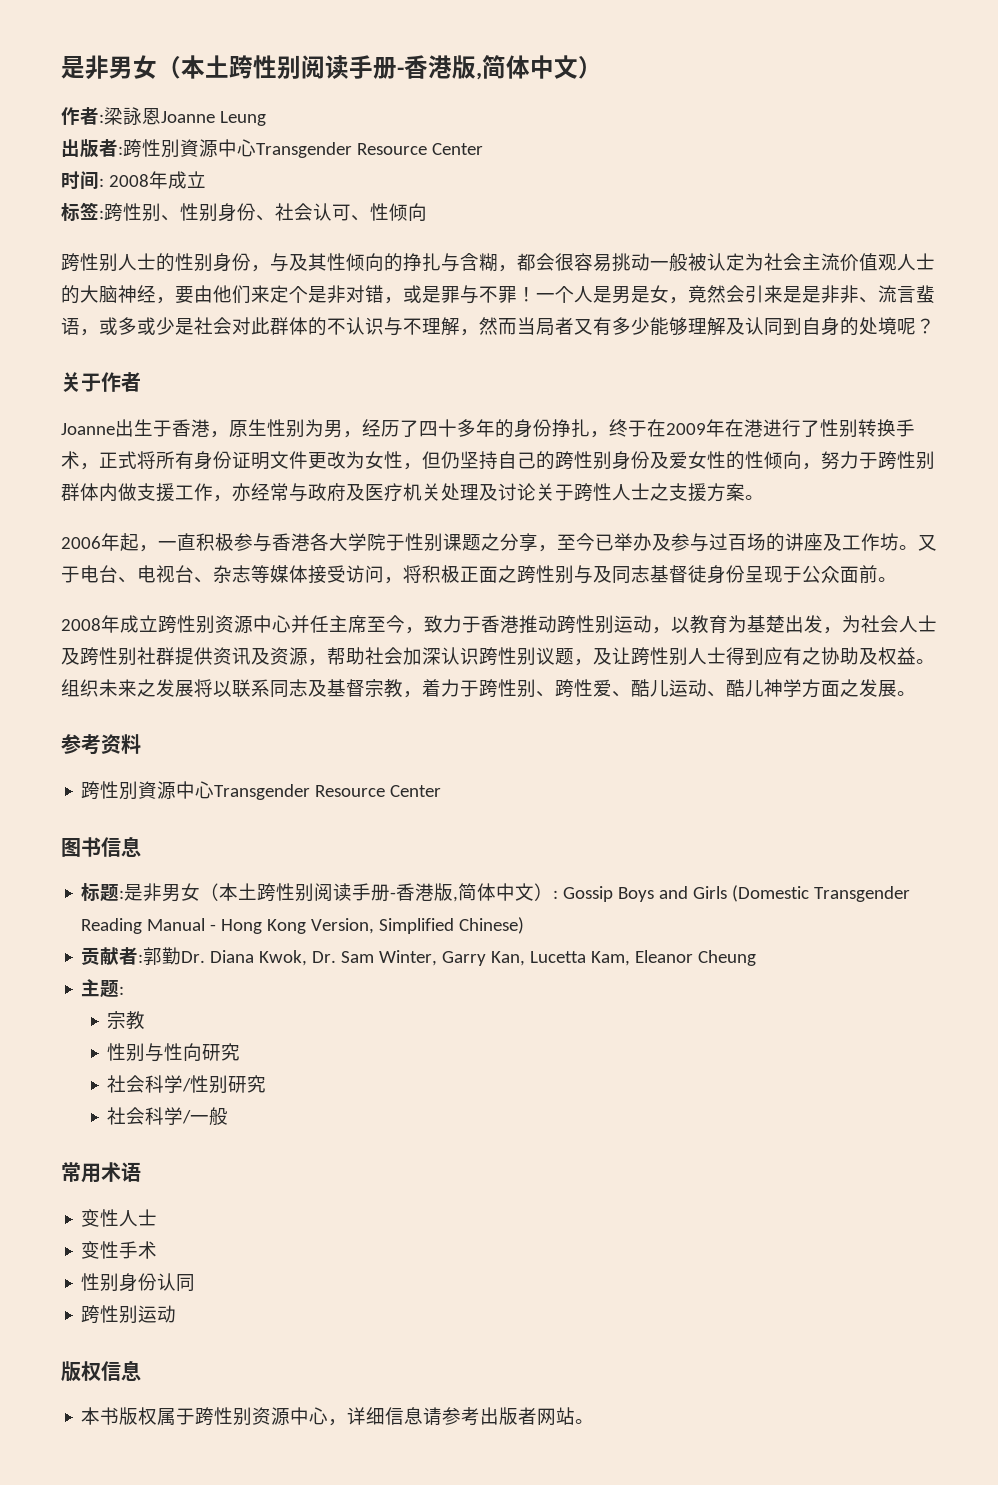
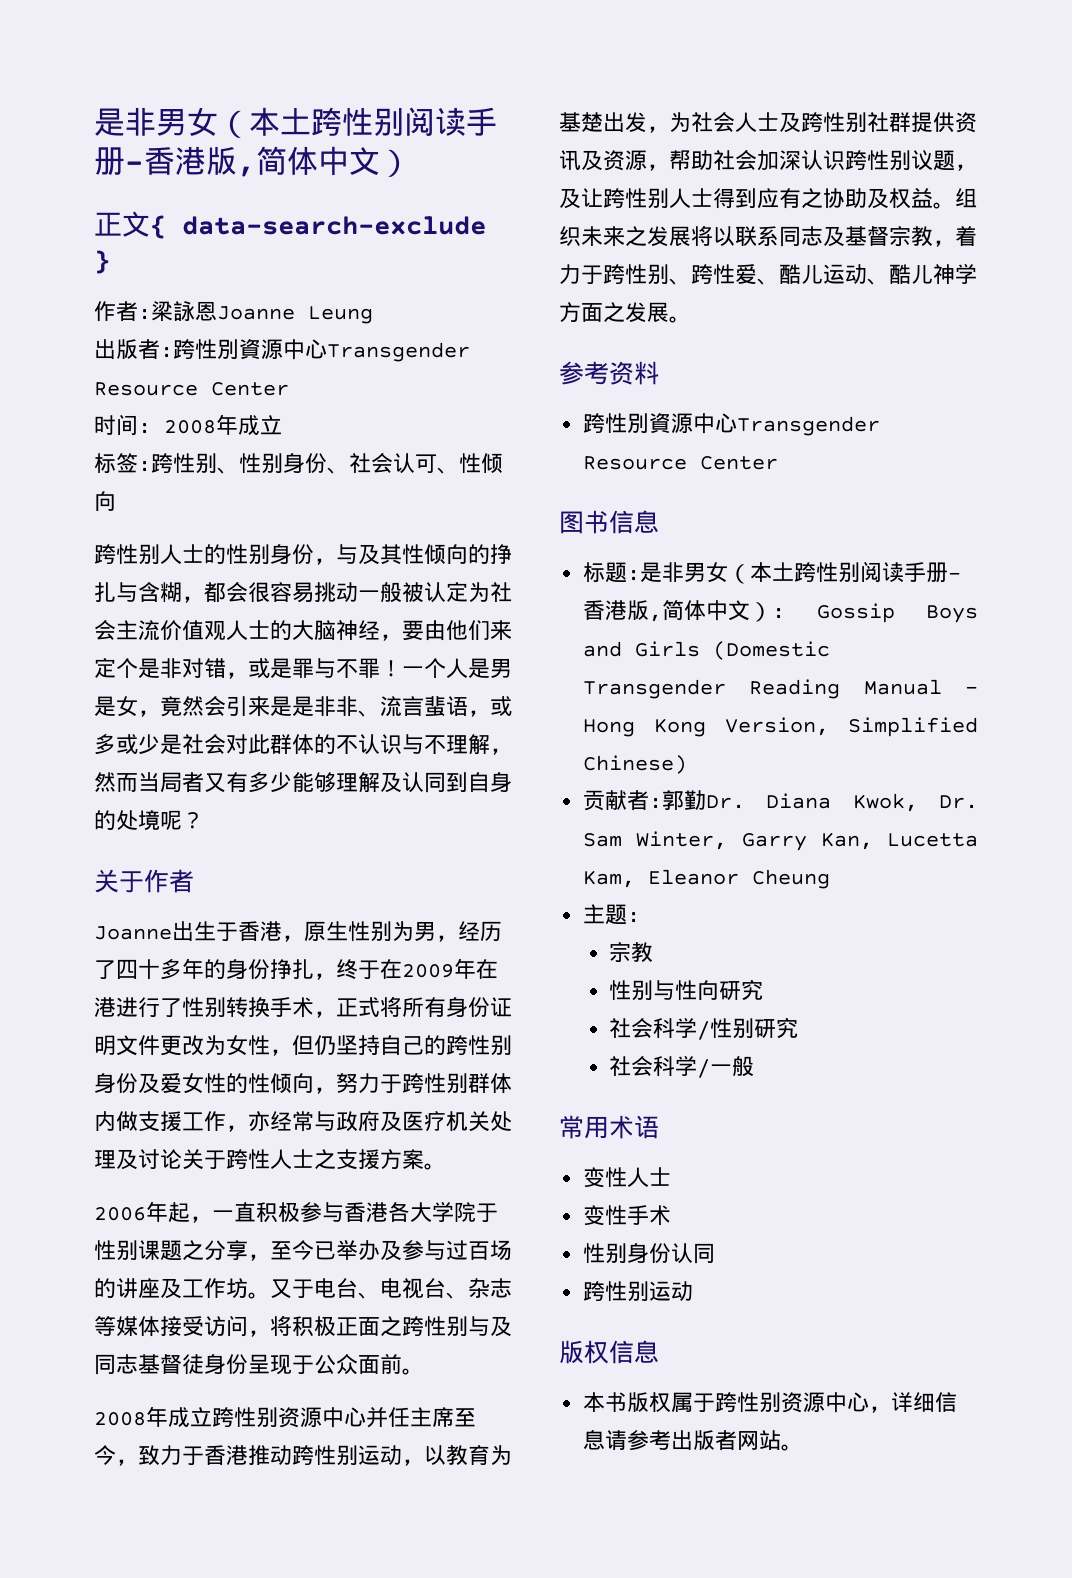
+ 正文{ data-search-exclude }

